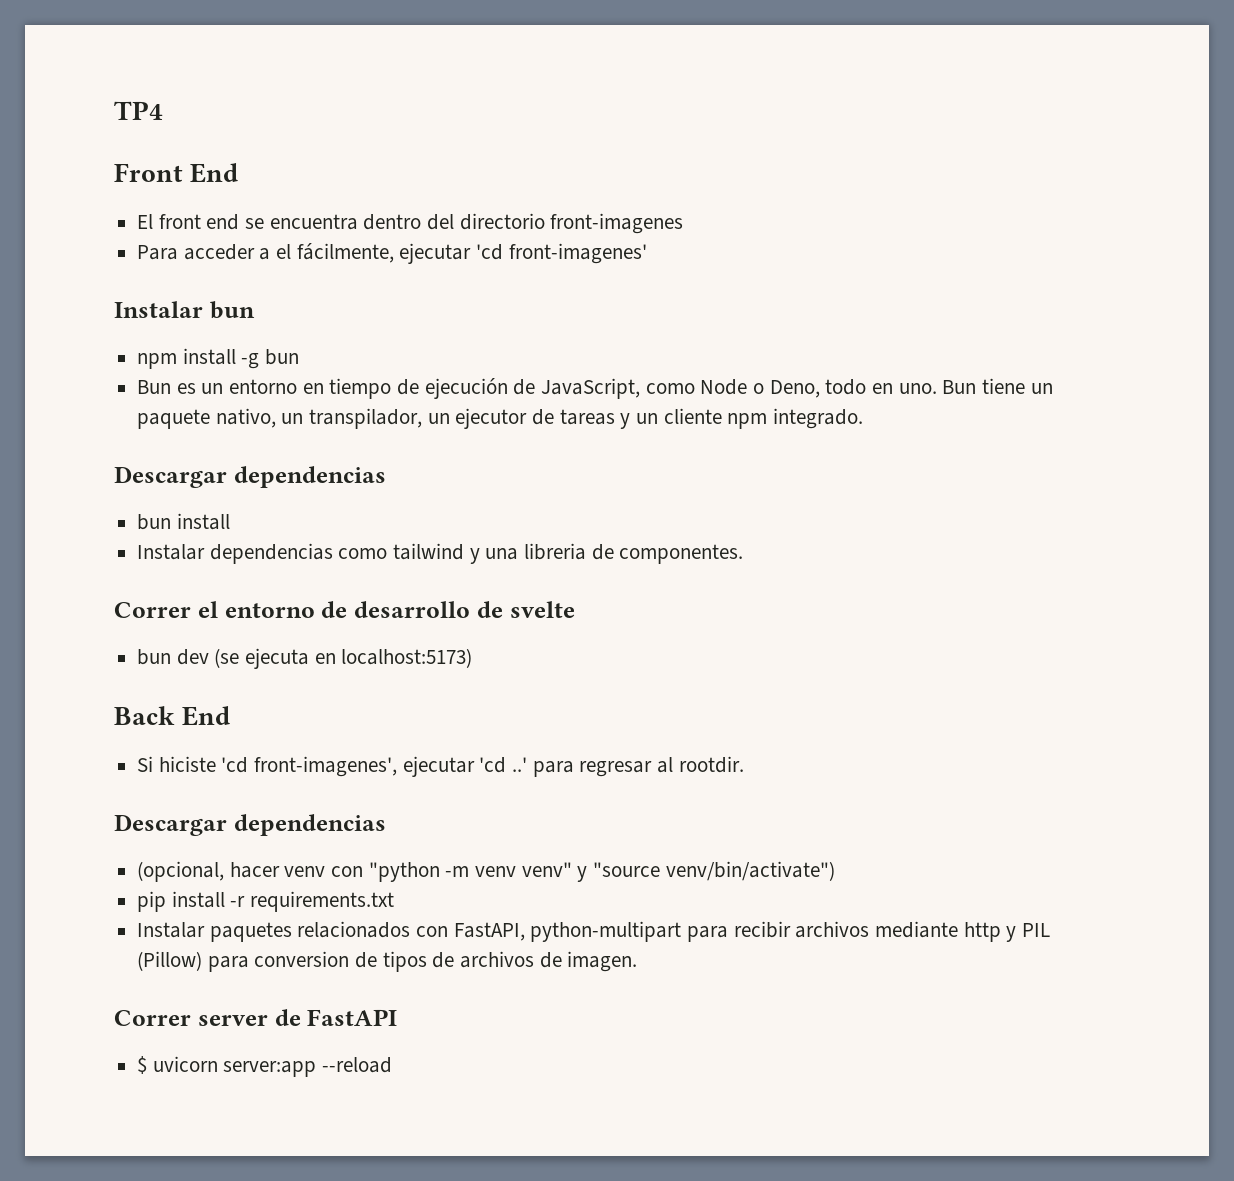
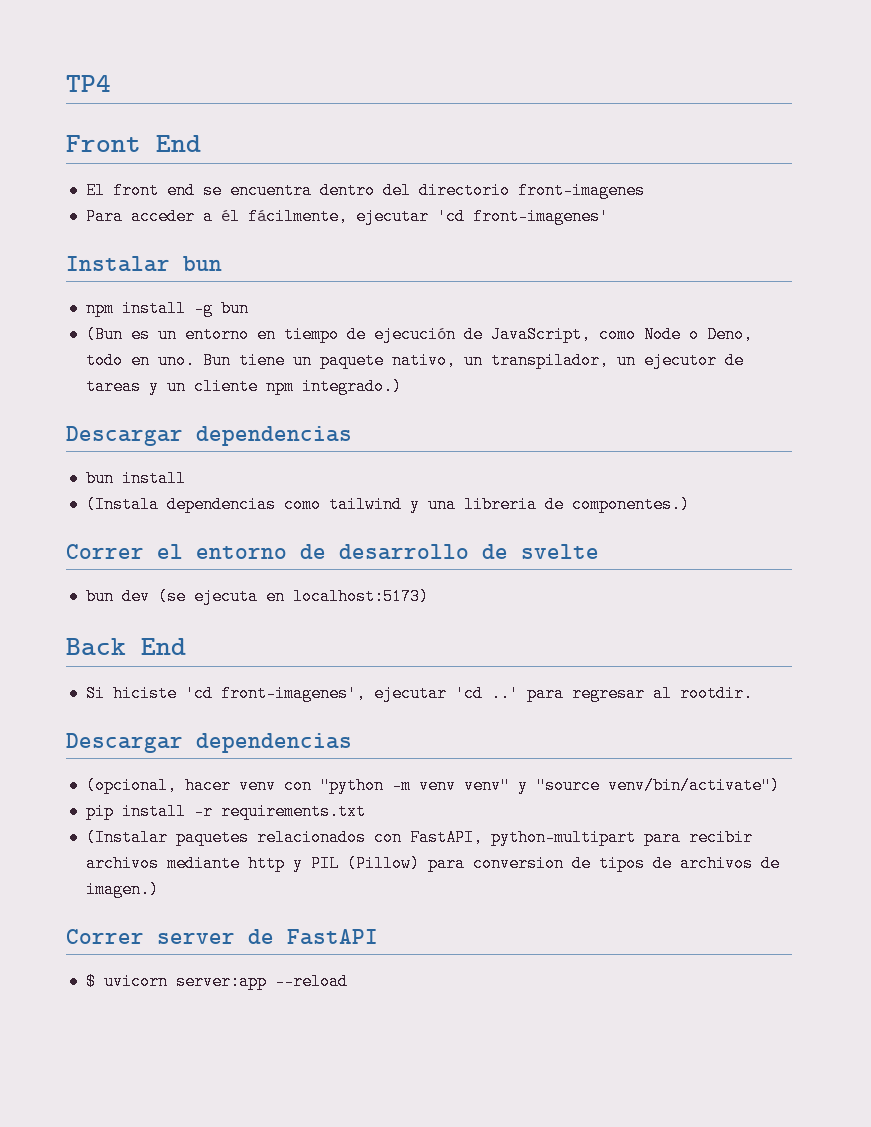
- Para acceder a el fácilmente, ejecutar 'cd front-imagenes'
+ Para acceder a él fácilmente, ejecutar 'cd front-imagenes'
- Bun es un entorno en tiempo de ejecución de JavaScript, como Node o Deno, todo en uno.
+ (Bun es un entorno en tiempo de ejecución de JavaScript, como Node o Deno, todo en uno.
- Bun tiene un paquete nativo, un transpilador, un ejecutor de tareas y un cliente npm integrado.
+ Bun tiene un paquete nativo, un transpilador, un ejecutor de tareas y un cliente npm integrado.)
- Instalar dependencias como tailwind y una libreria de componentes.
+ (Instala dependencias como tailwind y una libreria de componentes.)
- Instalar paquetes relacionados con FastAPI, python-multipart para recibir archivos mediante http y PIL (Pillow) para conversion de tipos de archivos de imagen.
+ (Instalar paquetes relacionados con FastAPI, python-multipart para recibir archivos mediante http y PIL (Pillow) para conversion de tipos de archivos de imagen.)

